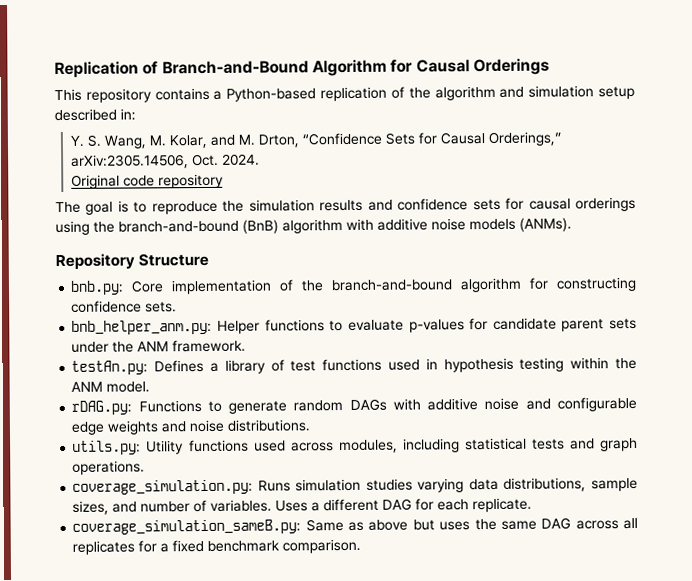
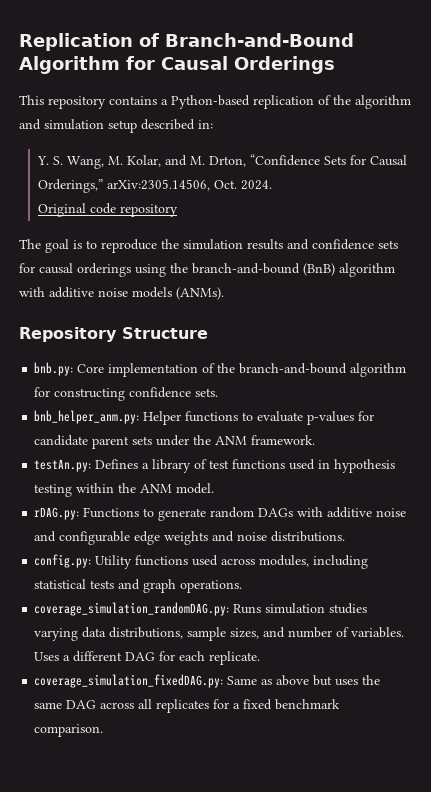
- utils.py: Utility functions used across modules, including statistical tests and graph operations.
+ config.py: Utility functions used across modules, including statistical tests and graph operations.
- coverage_simulation.py: Runs simulation studies varying data distributions, sample sizes, and number of variables.
+ coverage_simulation_randomDAG.py: Runs simulation studies varying data distributions, sample sizes, and number of variables.
- coverage_simulation_sameB.py: Same as above but uses the same DAG across all replicates for a fixed benchmark comparison.
+ coverage_simulation_fixedDAG.py: Same as above but uses the same DAG across all replicates for a fixed benchmark comparison.

